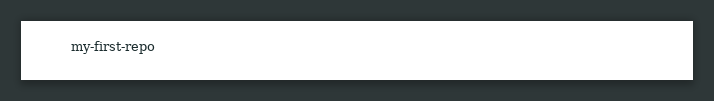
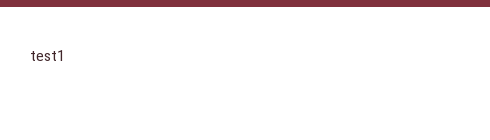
- my-first-repo
+ test1

